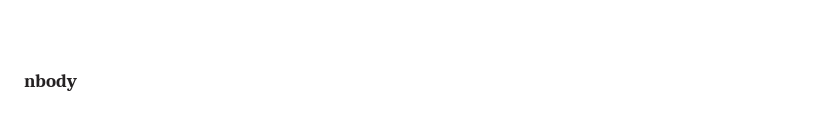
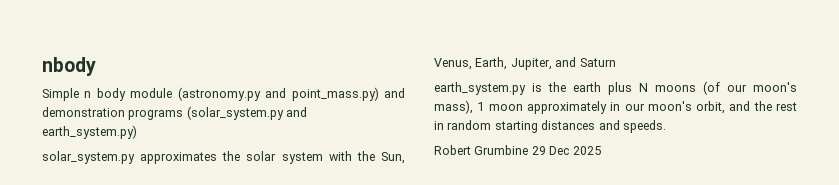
+ Simple n body module (astronomy.py and point_mass.py) and demonstration programs (solar_system.py and earth_system.py)
+ solar_system.py approximates the solar system with the Sun, Venus, Earth, Jupiter, and Saturn
+ earth_system.py is the earth plus N moons (of our moon's mass), 1 moon approximately in our moon's orbit, and the rest in random starting distances and speeds.
+ Robert Grumbine 29 Dec 2025

